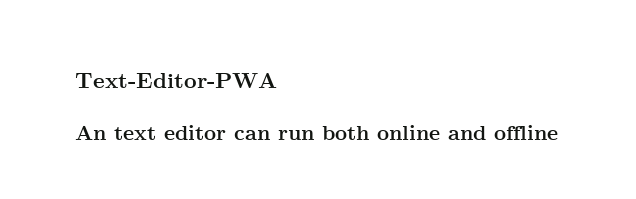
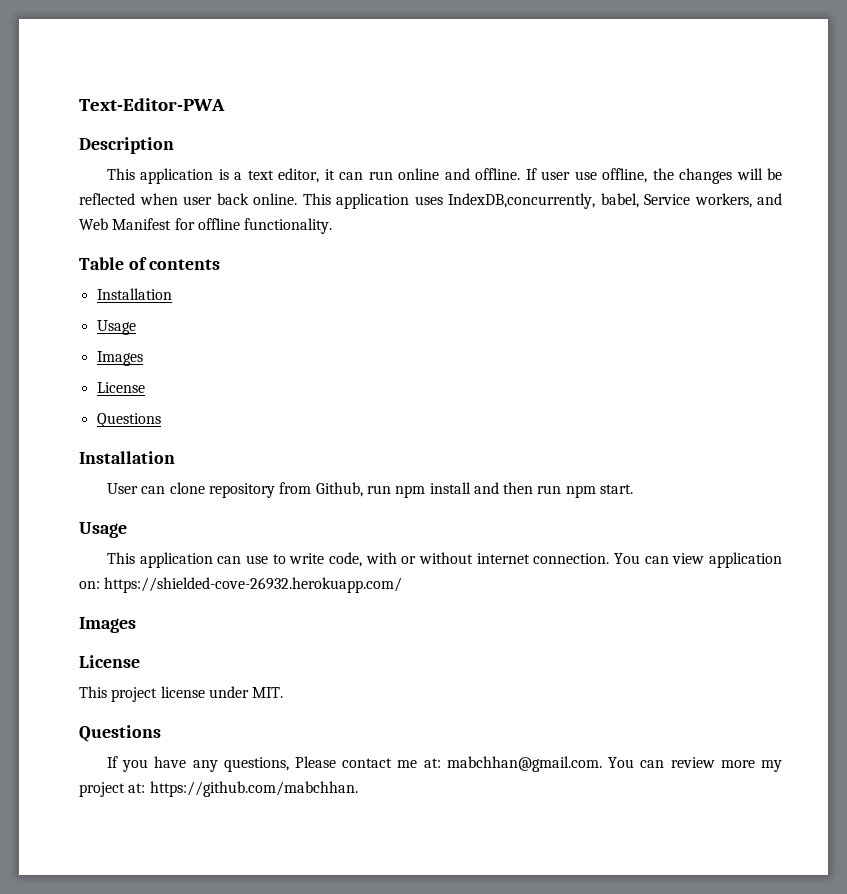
- An text editor can run both online and offline
+ Description
+ This application is a text editor, it can run online and offline. If user use offline, the changes will be reflected when user back online. This application uses IndexDB,concurrently, babel, Service workers, and Web Manifest for offline functionality.
+ Table of contents
+ Installation
+ Usage
+ Images
+ License
+ Questions
+ Installation
+ User can clone repository from Github, run npm install and then run npm start.
+ Usage
+ This application can use to write code, with or without internet connection. You can view application on: https://shielded-cove-26932.herokuapp.com/
+ Images
+ License
+ This project license under MIT.
+ Questions
+ If you have any questions, Please contact me at: mabchhan@gmail.com. You can review more my project at: https://github.com/mabchhan.

